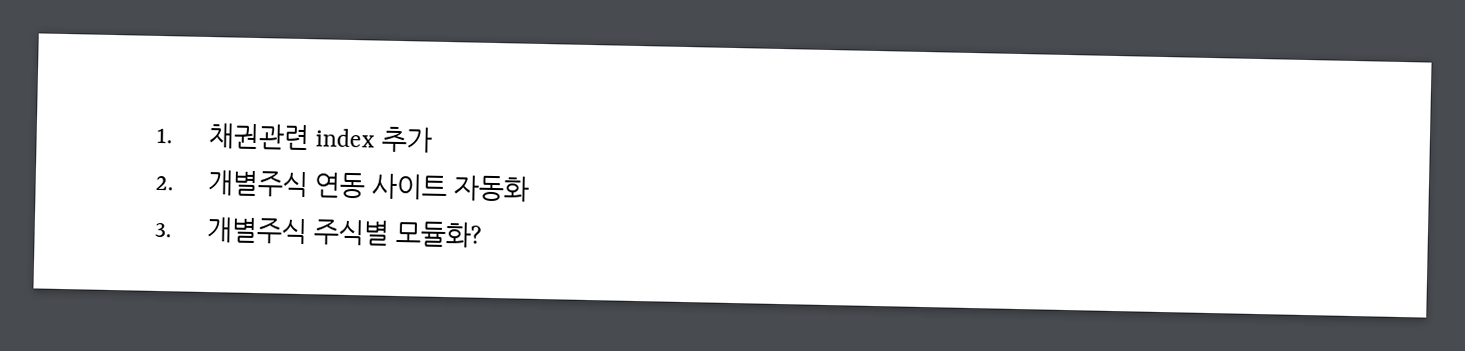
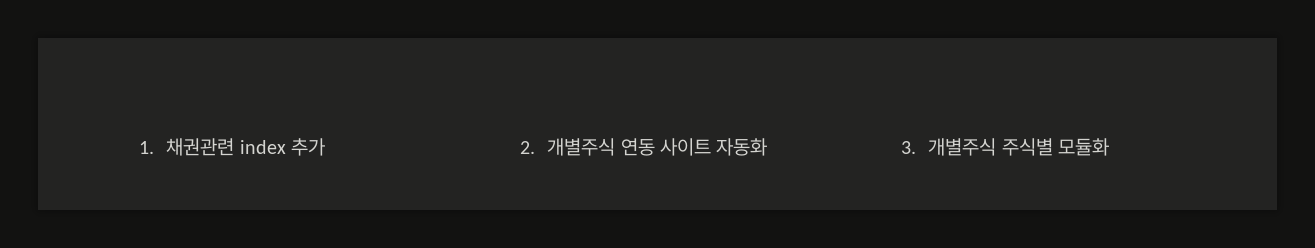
- 3. 개별주식 주식별 모듈화?
+ 3. 개별주식 주식별 모듈화

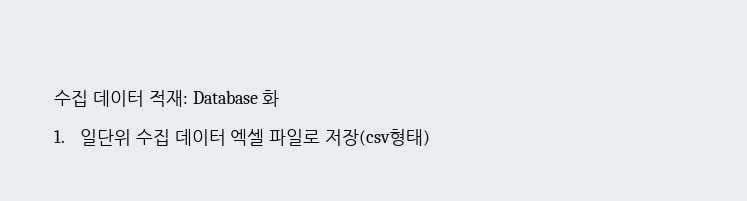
- 1. 채권관련 index 추가
- 2. 개별주식 연동 사이트 자동화
- 3. 개별주식 주식별 모듈화
+ 수집 데이터 적재: Database 화
+ 1. 일단위 수집 데이터 엑셀 파일로 저장(csv형태)

